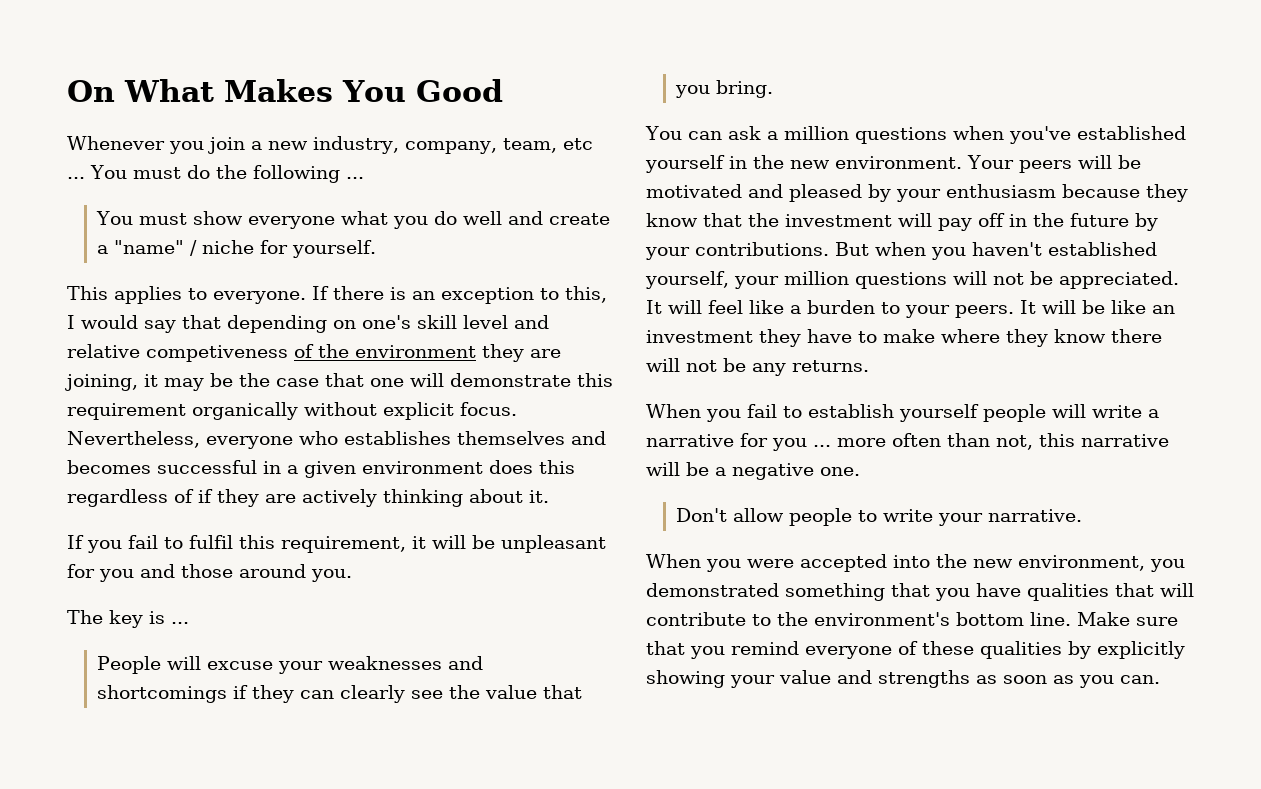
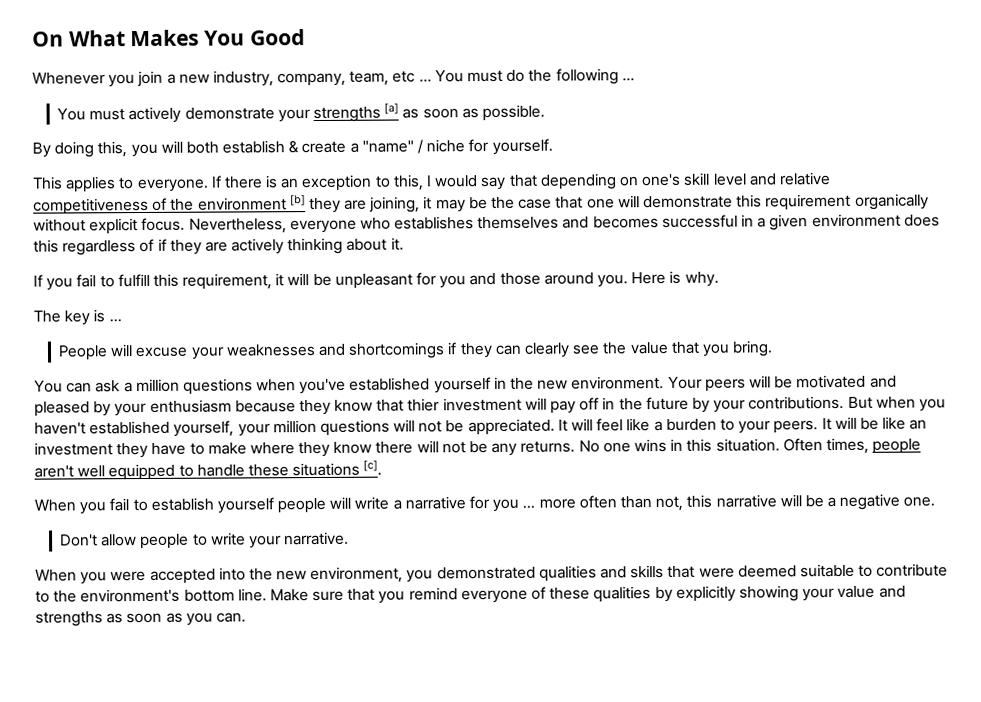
- You must show everyone what you do well and create a "name" / niche for yourself.
+ You must actively demonstrate your strengths [a] as soon as possible.
+ By doing this, you will both establish & create a "name" / niche for yourself.
- If there is an exception to this, I would say that depending on one's skill level and relative competiveness of the environment they are joining, it may be the case that one will demonstrate this requirement organically without explicit focus.
+ If there is an exception to this, I would say that depending on one's skill level and relative competitiveness of the environment [b] they are joining, it may be the case that one will demonstrate this requirement organically without explicit focus.
- If you fail to fulfil this requirement, it will be unpleasant for you and those around you.
+ If you fail to fulfill this requirement, it will be unpleasant for you and those around you. Here is why.
- Your peers will be motivated and pleased by your enthusiasm because they know that the investment will pay off in the future by your contributions.
+ Your peers will be motivated and pleased by your enthusiasm because they know that thier investment will pay off in the future by your contributions.
+ No one wins in this situation. Often times, people aren't well equipped to handle these situations [c].
- When you were accepted into the new environment, you demonstrated something that you have qualities that will contribute to the environment's bottom line.
+ When you were accepted into the new environment, you demonstrated qualities and skills that were deemed suitable to contribute to the environment's bottom line.

